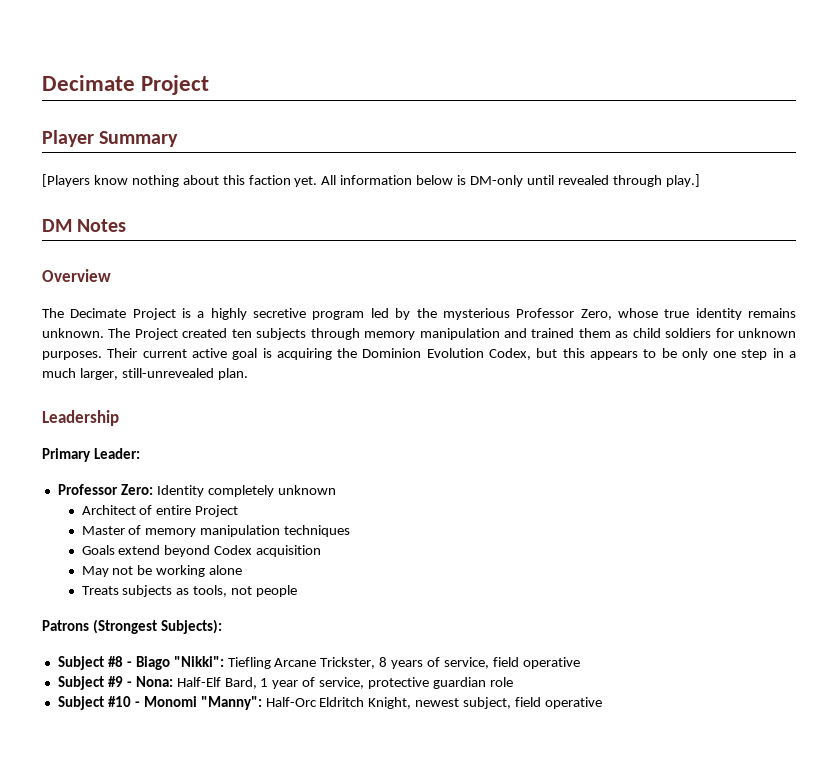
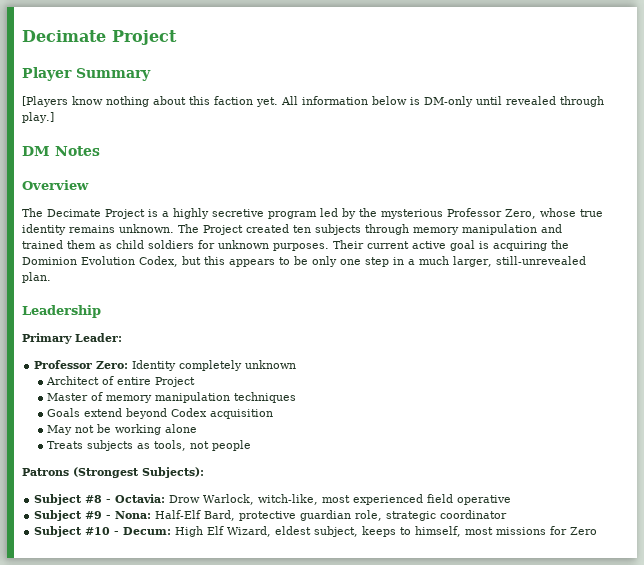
- Subject #8 - Biago "Nikki": Tiefling Arcane Trickster, 8 years of service, field operative
+ Subject #8 - Octavia: Drow Warlock, witch-like, most experienced field operative
- Subject #9 - Nona: Half-Elf Bard, 1 year of service, protective guardian role
- Subject #10 - Monomi "Manny": Half-Orc Eldritch Knight, newest subject, field operative
+ Subject #9 - Nona: Half-Elf Bard, protective guardian role, strategic coordinator
+ Subject #10 - Decum: High Elf Wizard, eldest subject, keeps to himself, most missions for Zero

